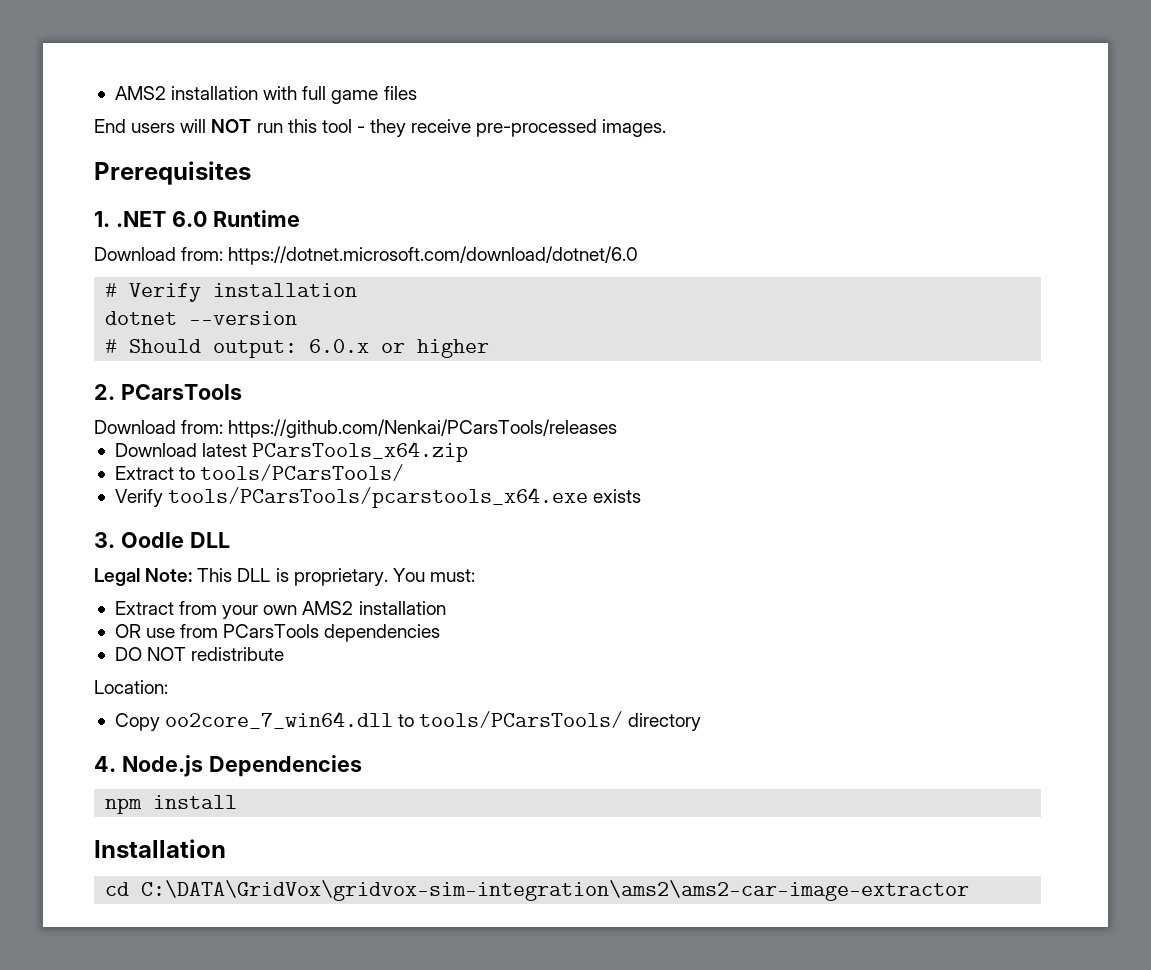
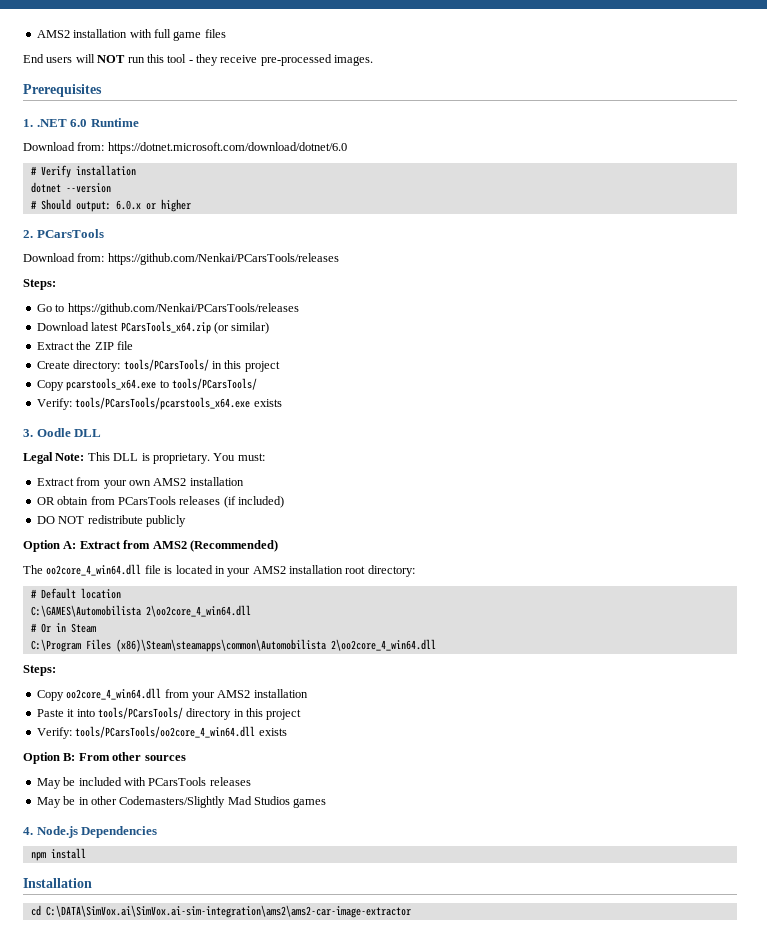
  Download from: https://github.com/Nenkai/PCarsTools/releases
+ Steps:
+ Go to https://github.com/Nenkai/PCarsTools/releases
- Download latest PCarsTools_x64.zip
- Extract to tools/PCarsTools/
+ Download latest PCarsTools_x64.zip (or similar)
+ Extract the ZIP file
+ Create directory: tools/PCarsTools/ in this project
+ Copy pcarstools_x64.exe to tools/PCarsTools/
- Verify tools/PCarsTools/pcarstools_x64.exe exists
+ Verify: tools/PCarsTools/pcarstools_x64.exe exists
- OR use from PCarsTools dependencies
+ OR obtain from PCarsTools releases (if included)
- DO NOT redistribute
- Location:
- Copy oo2core_7_win64.dll to tools/PCarsTools/ directory
+ DO NOT redistribute publicly
+ Option A: Extract from AMS2 (Recommended)
+ The oo2core_4_win64.dll file is located in your AMS2 installation root directory:
+ # Default location
+ C:\GAMES\Automobilista 2\oo2core_4_win64.dll
+ # Or in Steam
+ C:\Program Files (x86)\Steam\steamapps\common\Automobilista 2\oo2core_4_win64.dll
+ Steps:
+ Copy oo2core_4_win64.dll from your AMS2 installation
+ Paste it into tools/PCarsTools/ directory in this project
+ Verify: tools/PCarsTools/oo2core_4_win64.dll exists
+ Option B: From other sources
+ May be included with PCarsTools releases
+ May be in other Codemasters/Slightly Mad Studios games
- cd C:\DATA\GridVox\gridvox-sim-integration\ams2\ams2-car-image-extractor
+ cd C:\DATA\SimVox.ai\SimVox.ai-sim-integration\ams2\ams2-car-image-extractor

